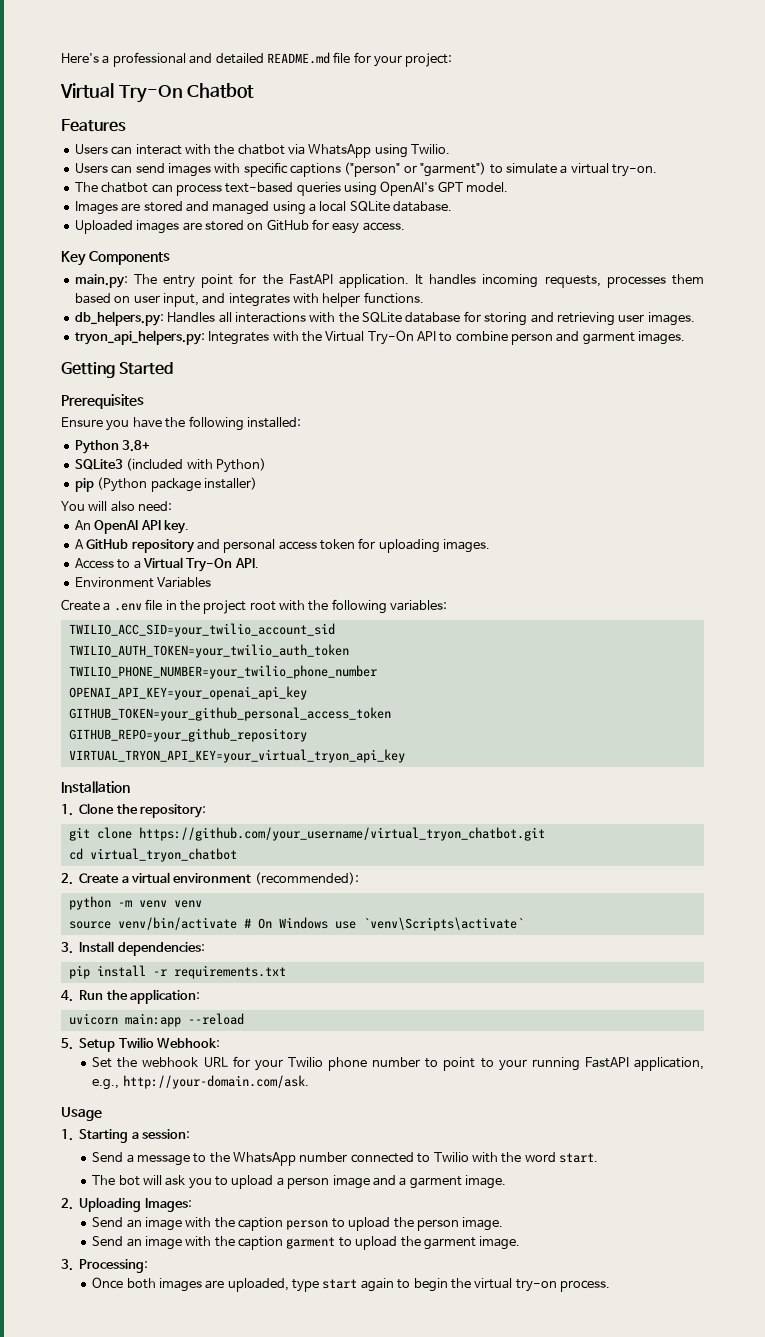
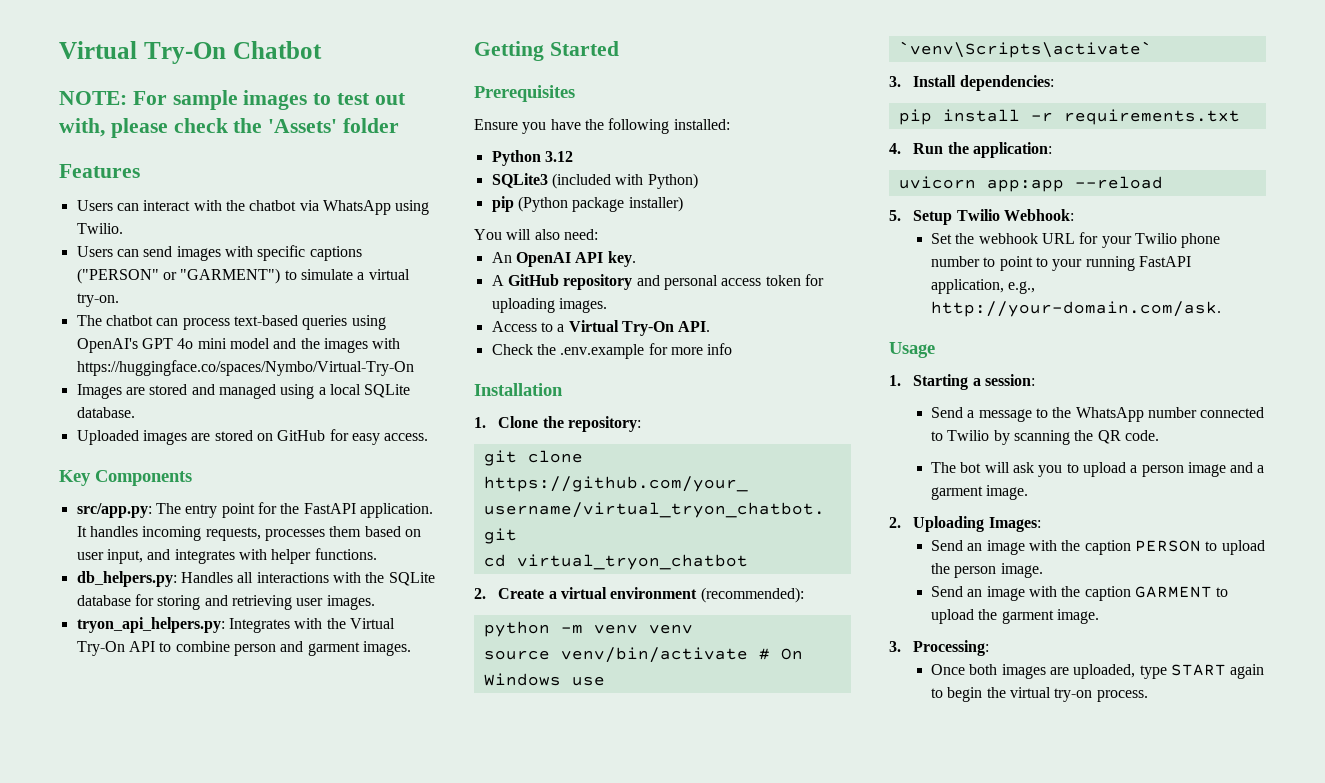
- Here's a professional and detailed README.md file for your project:
  Virtual Try-On Chatbot
+ NOTE: For sample images to test out with, please check the 'Assets' folder
- Users can send images with specific captions ("person" or "garment") to simulate a virtual try-on.
+ Users can send images with specific captions ("PERSON" or "GARMENT") to simulate a virtual try-on.
- The chatbot can process text-based queries using OpenAI's GPT model.
+ The chatbot can process text-based queries using OpenAI's GPT 4o mini model and the images with https://huggingface.co/spaces/Nymbo/Virtual-Try-On
- main.py: The entry point for the FastAPI application.
+ src/app.py: The entry point for the FastAPI application.
- Python 3.8+
+ Python 3.12
- Environment Variables
- Create a .env file in the project root with the following variables:
- TWILIO_ACC_SID=your_twilio_account_sid
- TWILIO_AUTH_TOKEN=your_twilio_auth_token
- TWILIO_PHONE_NUMBER=your_twilio_phone_number
- OPENAI_API_KEY=your_openai_api_key
- GITHUB_TOKEN=your_github_personal_access_token
- GITHUB_REPO=your_github_repository
- VIRTUAL_TRYON_API_KEY=your_virtual_tryon_api_key
+ Check the .env.example for more info
- uvicorn main:app --reload
+ uvicorn app:app --reload
- Send a message to the WhatsApp number connected to Twilio with the word start.
+ Send a message to the WhatsApp number connected to Twilio by scanning the QR code.
- Send an image with the caption person to upload the person image.
+ Send an image with the caption PERSON to upload the person image.
- Send an image with the caption garment to upload the garment image.
+ Send an image with the caption GARMENT to upload the garment image.
- Once both images are uploaded, type start again to begin the virtual try-on process.
+ Once both images are uploaded, type START again to begin the virtual try-on process.

